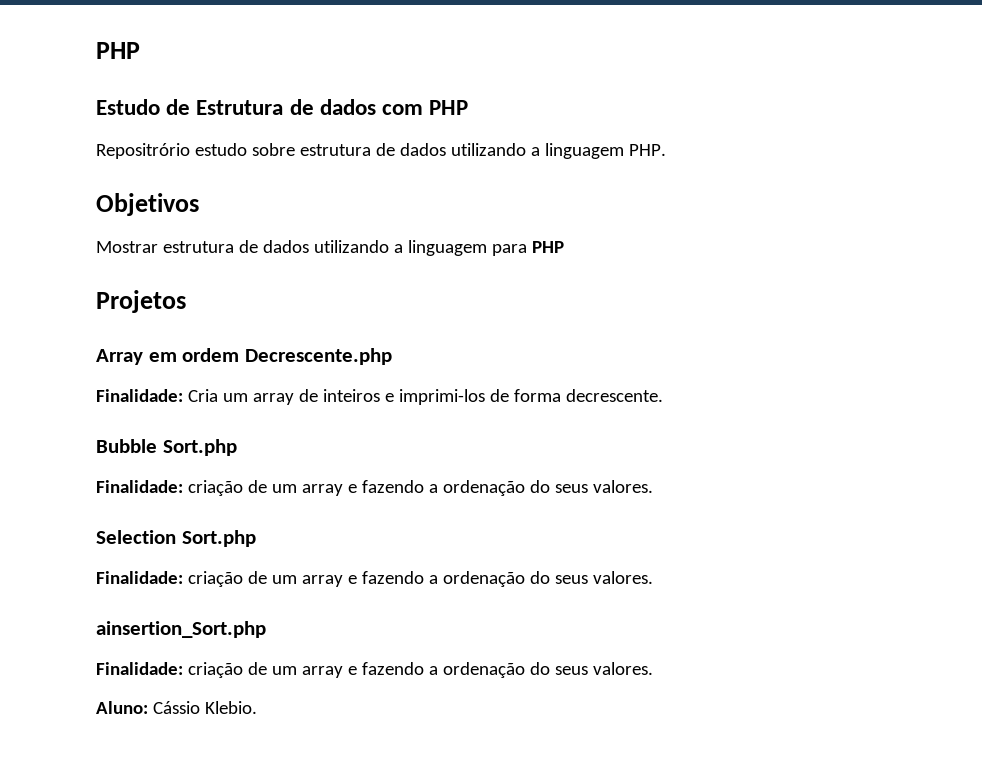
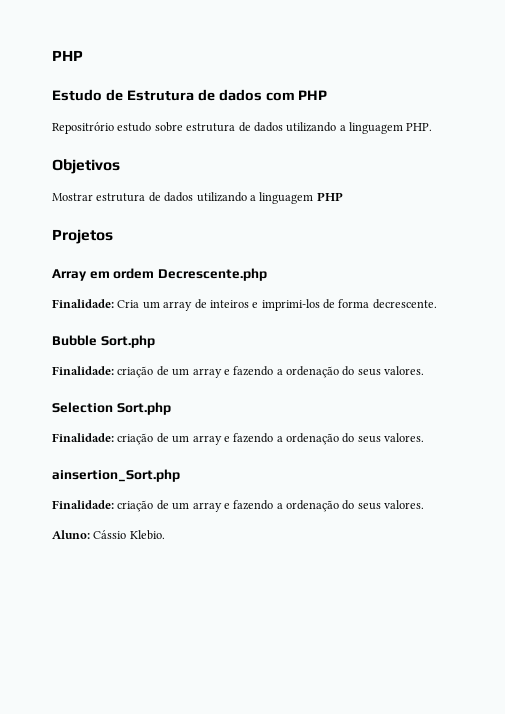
- Mostrar estrutura de dados utilizando a linguagem para PHP
+ Mostrar estrutura de dados utilizando a linguagem PHP

